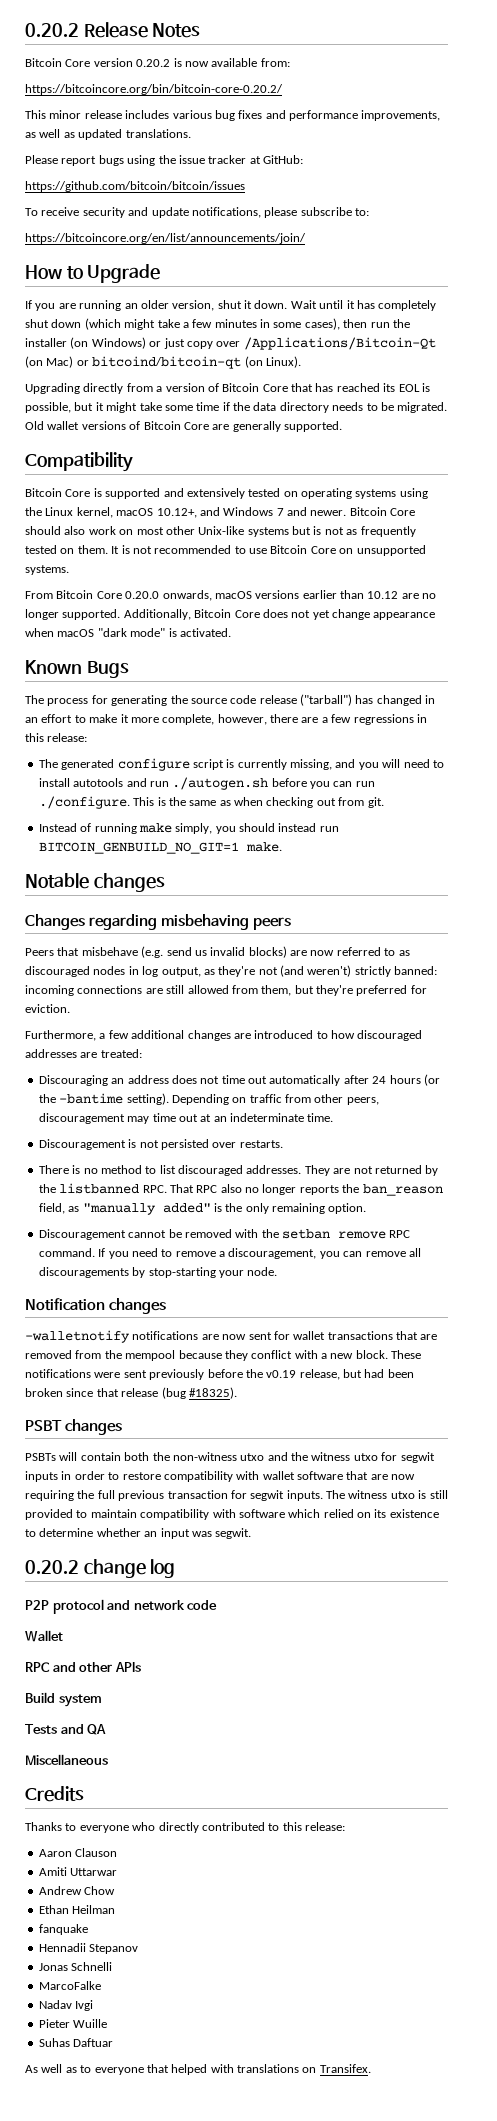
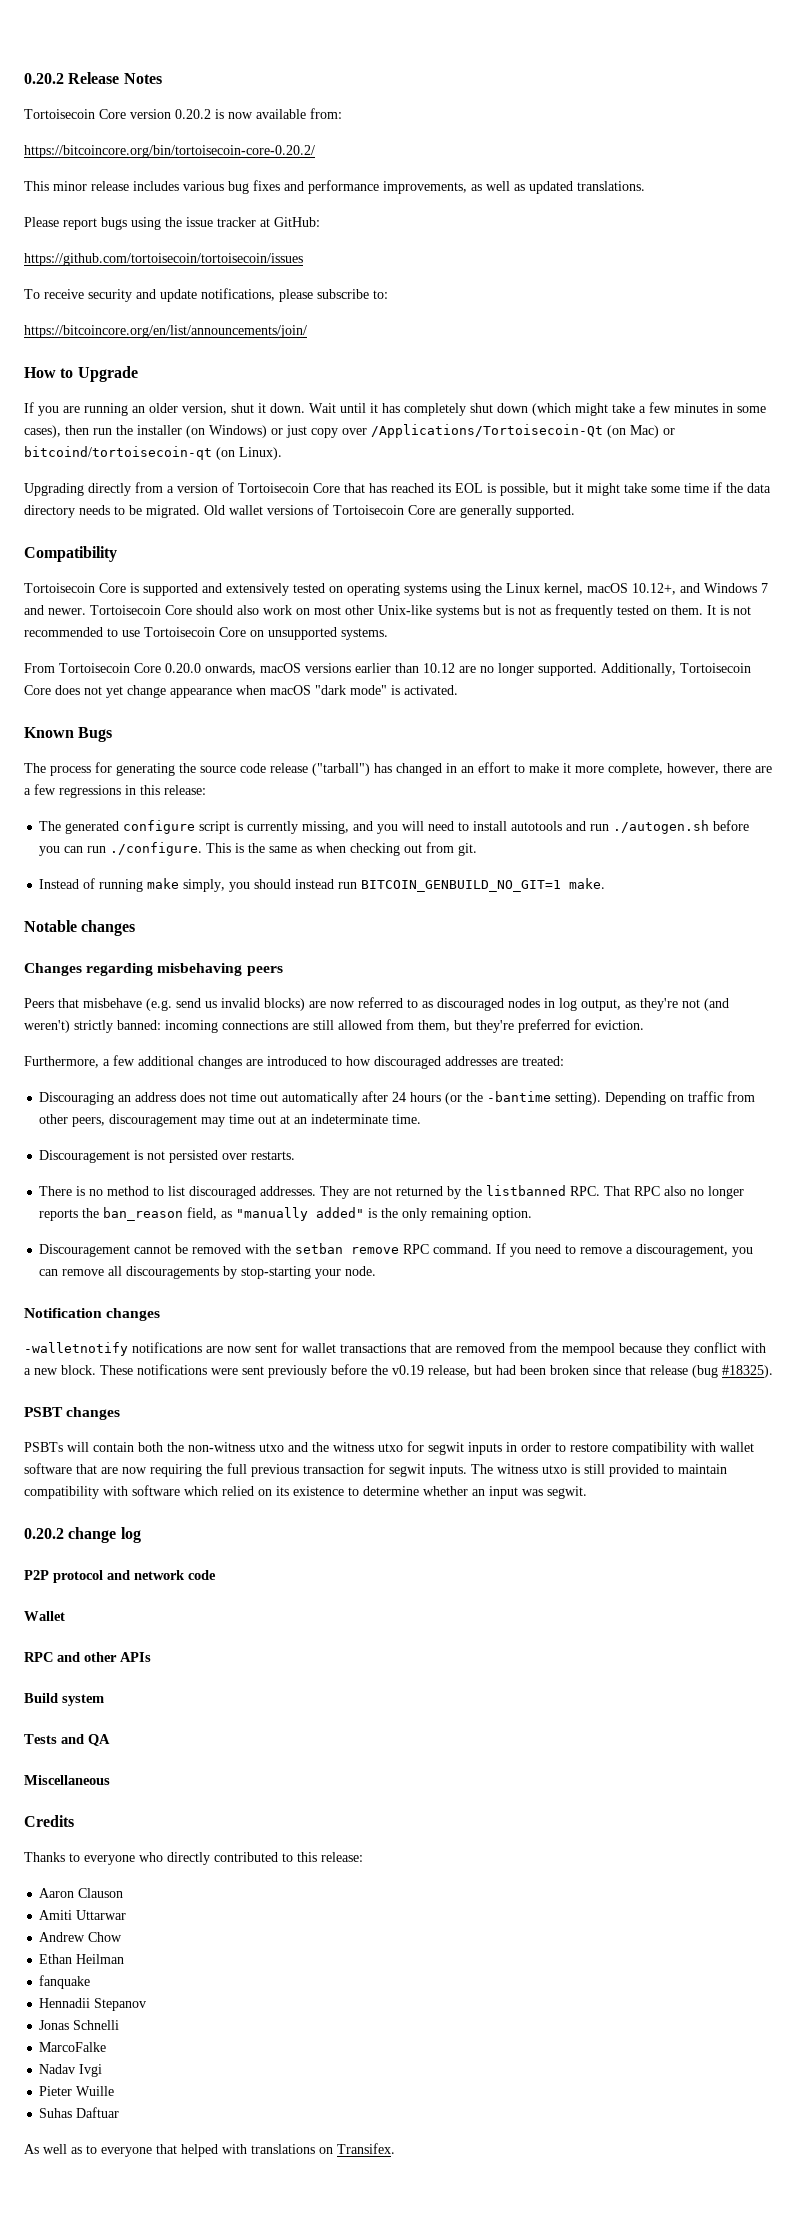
- Bitcoin Core version 0.20.2 is now available from:
+ Tortoisecoin Core version 0.20.2 is now available from:
- https://bitcoincore.org/bin/bitcoin-core-0.20.2/
+ https://bitcoincore.org/bin/tortoisecoin-core-0.20.2/
- https://github.com/bitcoin/bitcoin/issues
+ https://github.com/tortoisecoin/tortoisecoin/issues
- Wait until it has completely shut down (which might take a few minutes in some cases), then run the installer (on Windows) or just copy over /Applications/Bitcoin-Qt (on Mac) or bitcoind/bitcoin-qt (on Linux).
+ Wait until it has completely shut down (which might take a few minutes in some cases), then run the installer (on Windows) or just copy over /Applications/Tortoisecoin-Qt (on Mac) or bitcoind/tortoisecoin-qt (on Linux).
- Upgrading directly from a version of Bitcoin Core that has reached its EOL is possible, but it might take some time if the data directory needs to be migrated.
+ Upgrading directly from a version of Tortoisecoin Core that has reached its EOL is possible, but it might take some time if the data directory needs to be migrated.
- Old wallet versions of Bitcoin Core are generally supported.
+ Old wallet versions of Tortoisecoin Core are generally supported.
- Bitcoin Core is supported and extensively tested on operating systems using the Linux kernel, macOS 10.12+, and Windows 7 and newer.
+ Tortoisecoin Core is supported and extensively tested on operating systems using the Linux kernel, macOS 10.12+, and Windows 7 and newer.
- Bitcoin Core should also work on most other Unix-like systems but is not as frequently tested on them.
+ Tortoisecoin Core should also work on most other Unix-like systems but is not as frequently tested on them.
- It is not recommended to use Bitcoin Core on unsupported systems.
+ It is not recommended to use Tortoisecoin Core on unsupported systems.
- From Bitcoin Core 0.20.0 onwards, macOS versions earlier than 10.12 are no longer supported.
+ From Tortoisecoin Core 0.20.0 onwards, macOS versions earlier than 10.12 are no longer supported.
- Additionally, Bitcoin Core does not yet change appearance when macOS "dark mode" is activated.
+ Additionally, Tortoisecoin Core does not yet change appearance when macOS "dark mode" is activated.

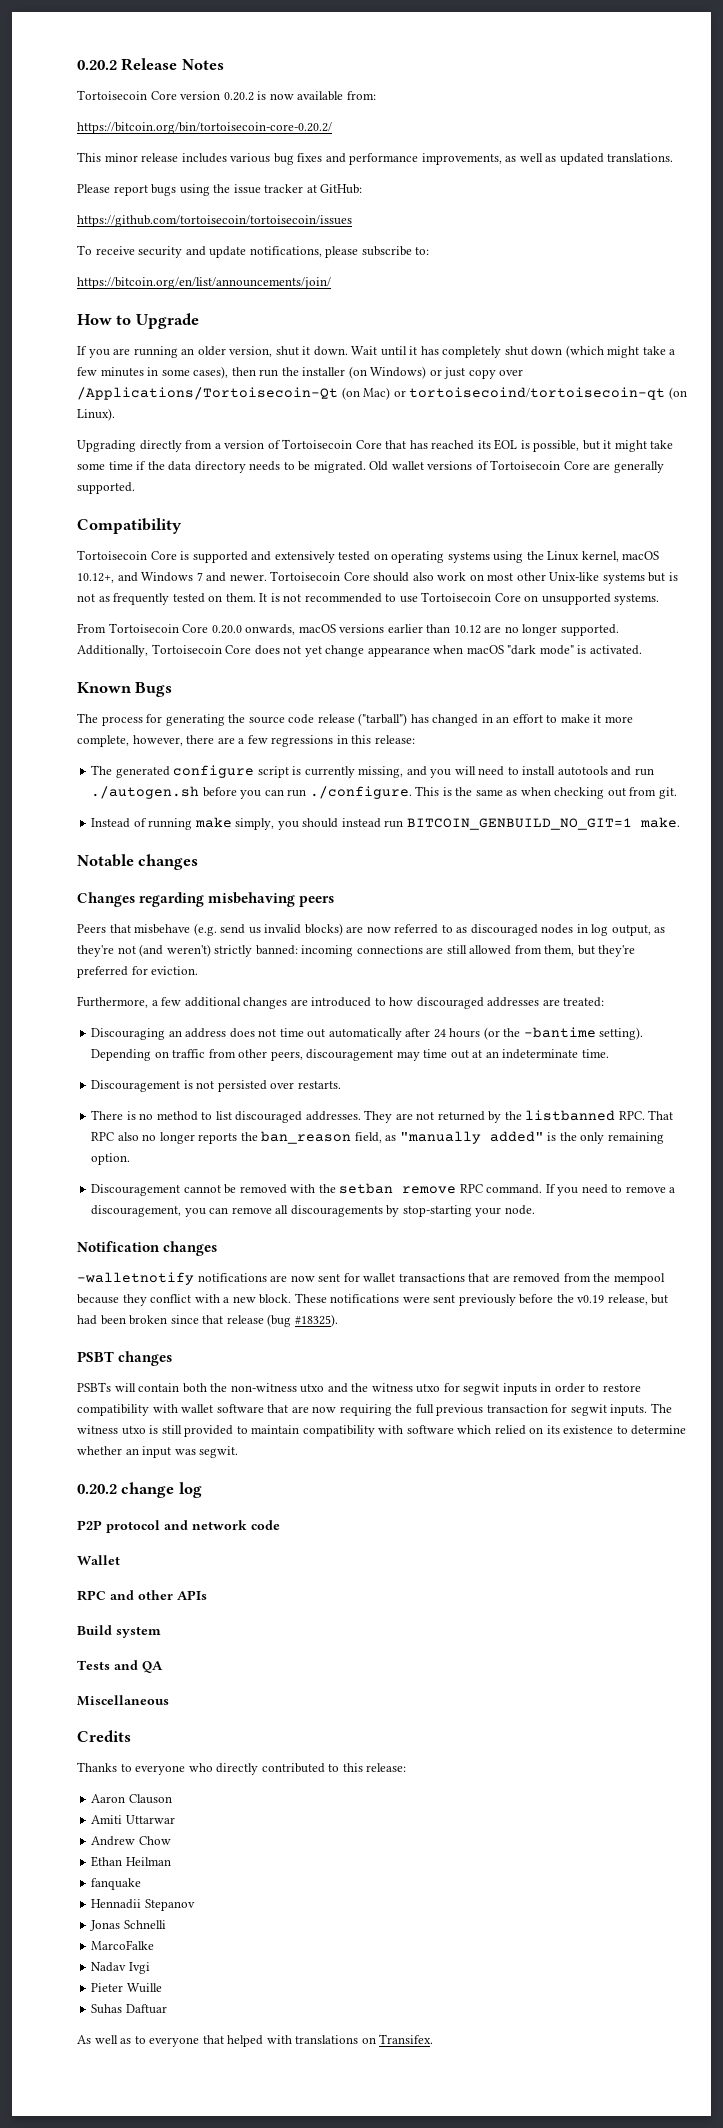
- https://bitcoincore.org/bin/tortoisecoin-core-0.20.2/
+ https://bitcoin.org/bin/tortoisecoin-core-0.20.2/
- https://bitcoincore.org/en/list/announcements/join/
+ https://bitcoin.org/en/list/announcements/join/
- Wait until it has completely shut down (which might take a few minutes in some cases), then run the installer (on Windows) or just copy over /Applications/Tortoisecoin-Qt (on Mac) or bitcoind/tortoisecoin-qt (on Linux).
+ Wait until it has completely shut down (which might take a few minutes in some cases), then run the installer (on Windows) or just copy over /Applications/Tortoisecoin-Qt (on Mac) or tortoisecoind/tortoisecoin-qt (on Linux).

